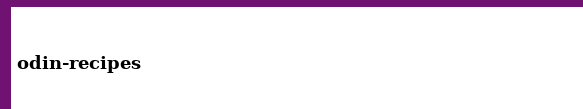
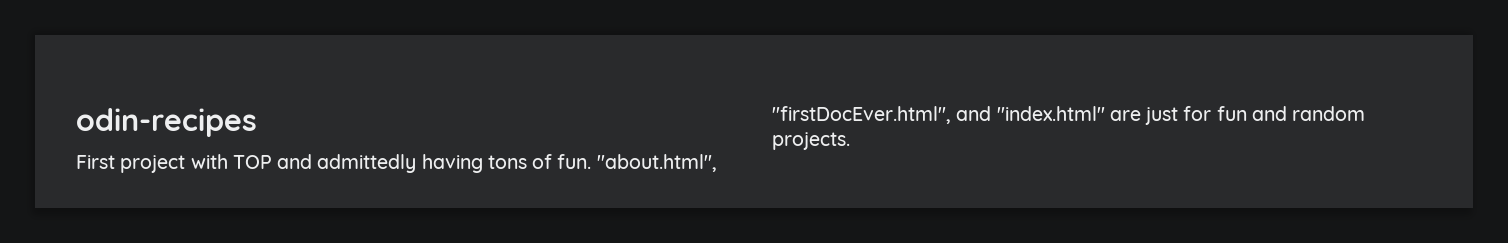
+ First project with TOP and admittedly having tons of fun. "about.html", "firstDocEver.html", and "index.html" are just for fun and random projects.

